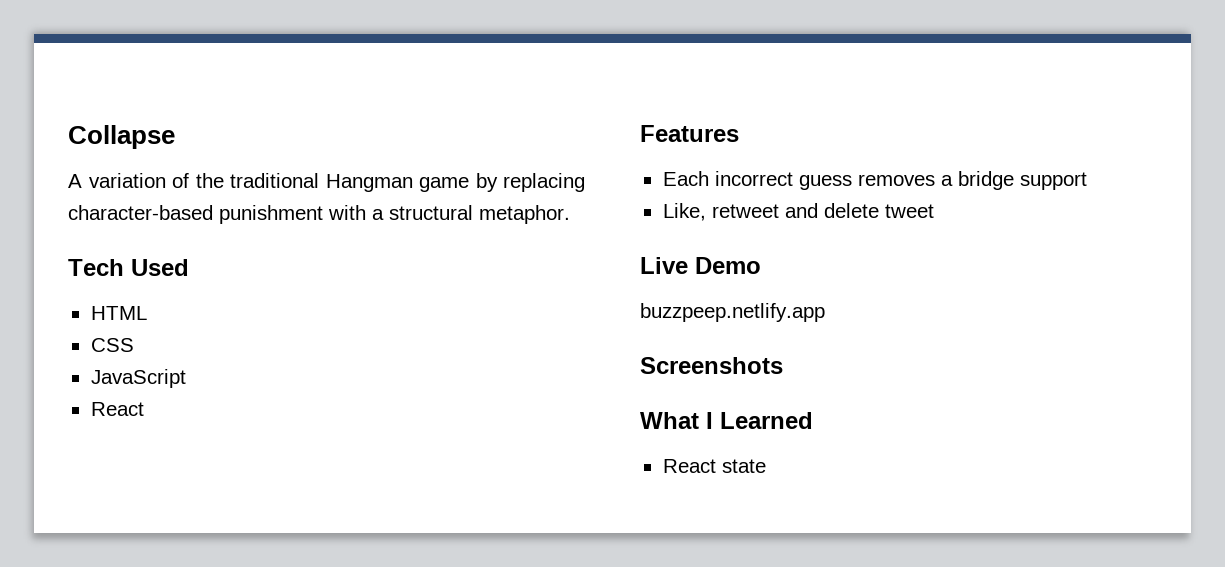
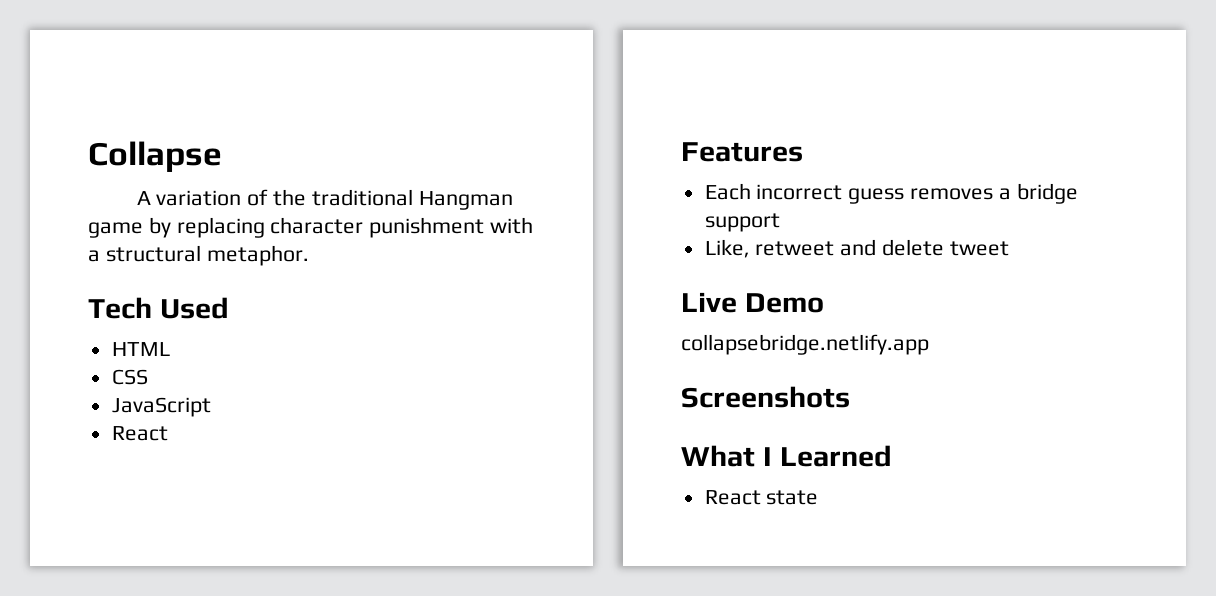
- A variation of the traditional Hangman game by replacing character-based punishment with a structural metaphor.
+ A variation of the traditional Hangman game by replacing character punishment with a structural metaphor.
- buzzpeep.netlify.app
+ collapsebridge.netlify.app

